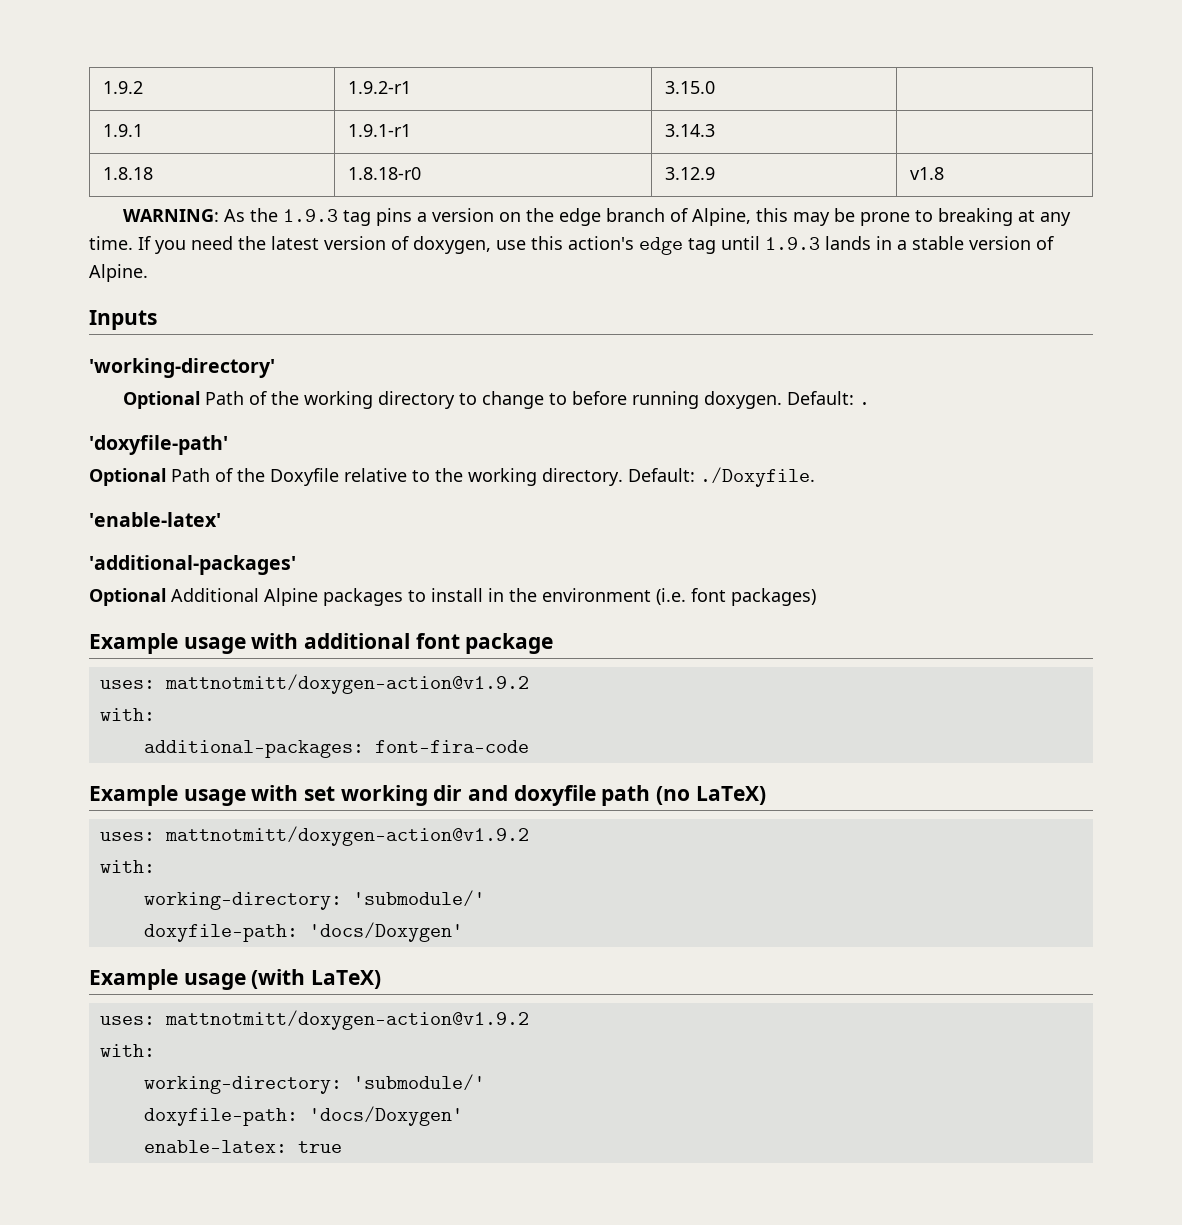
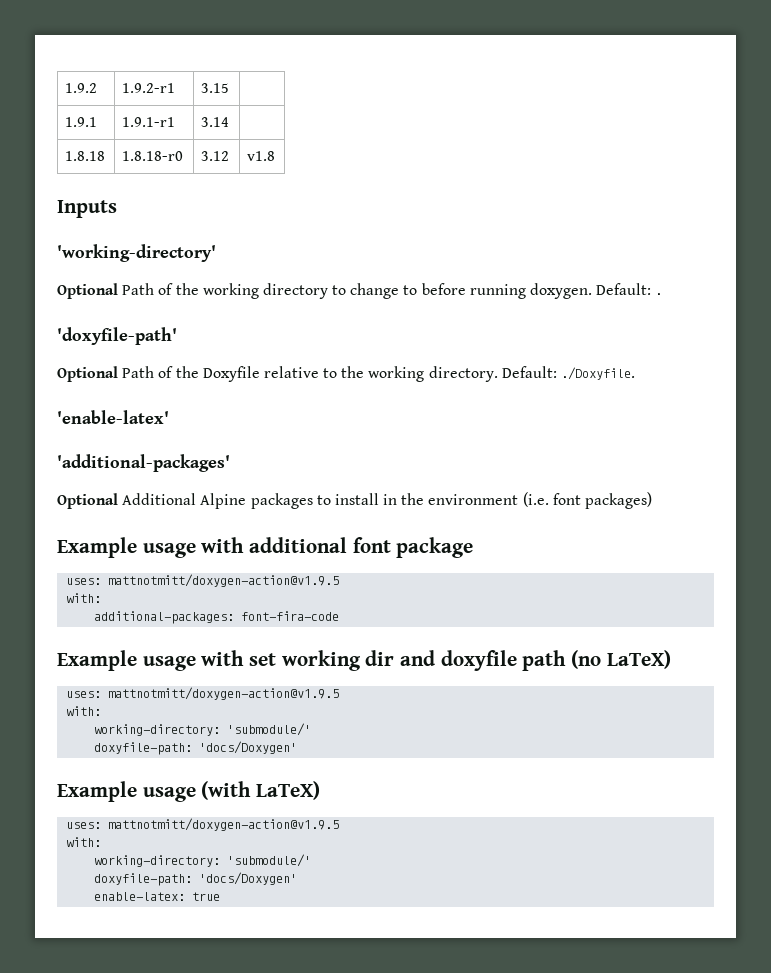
- 1.9.2 | 1.9.2-r1 | 3.15.0 |
+ 1.9.2 | 1.9.2-r1 | 3.15 |
- 1.9.1 | 1.9.1-r1 | 3.14.3 |
+ 1.9.1 | 1.9.1-r1 | 3.14 |
- 1.8.18 | 1.8.18-r0 | 3.12.9 | v1.8
+ 1.8.18 | 1.8.18-r0 | 3.12 | v1.8
- WARNING: As the 1.9.3 tag pins a version on the edge branch of Alpine, this may be prone to breaking at any time. If you need the latest version of doxygen, use this action's edge tag until 1.9.3 lands in a stable version of Alpine.
  Example usage with additional font package
- uses: mattnotmitt/doxygen-action@v1.9.2
+ uses: mattnotmitt/doxygen-action@v1.9.5
  Example usage with set working dir and doxyfile path (no LaTeX)
- uses: mattnotmitt/doxygen-action@v1.9.2
+ uses: mattnotmitt/doxygen-action@v1.9.5
  Example usage (with LaTeX)
- uses: mattnotmitt/doxygen-action@v1.9.2
+ uses: mattnotmitt/doxygen-action@v1.9.5

